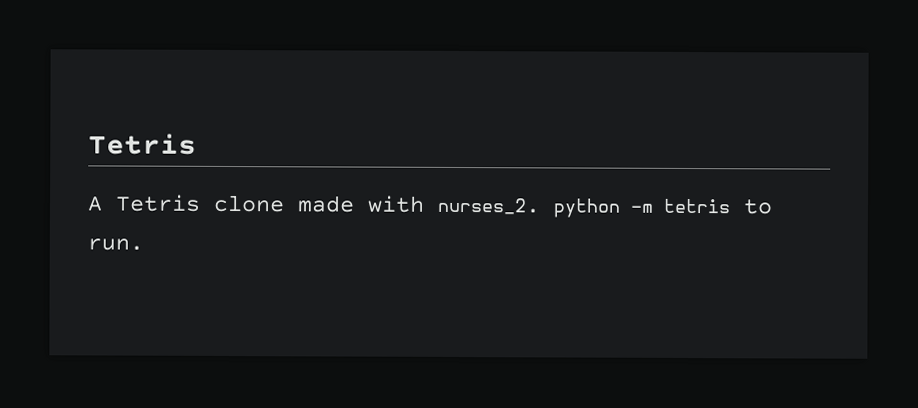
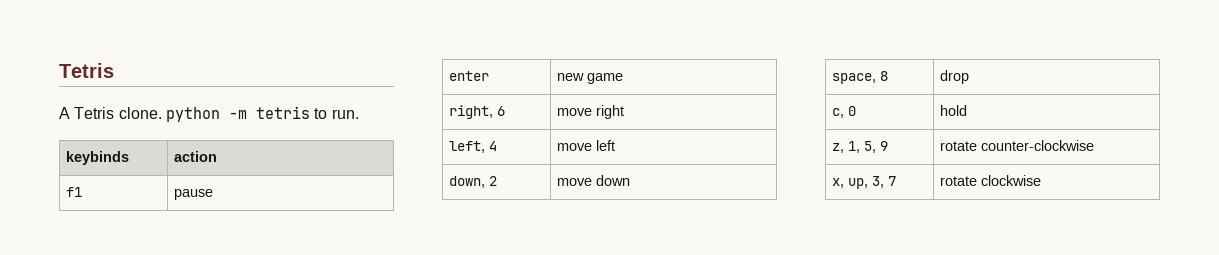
- A Tetris clone made with nurses_2. python -m tetris to run.
+ A Tetris clone. python -m tetris to run.
+ keybinds | action
+ f1 | pause
+ enter | new game
+ right, 6 | move right
+ left, 4 | move left
+ down, 2 | move down
+ space, 8 | drop
+ c, 0 | hold
+ z, 1, 5, 9 | rotate counter-clockwise
+ x, up, 3, 7 | rotate clockwise

